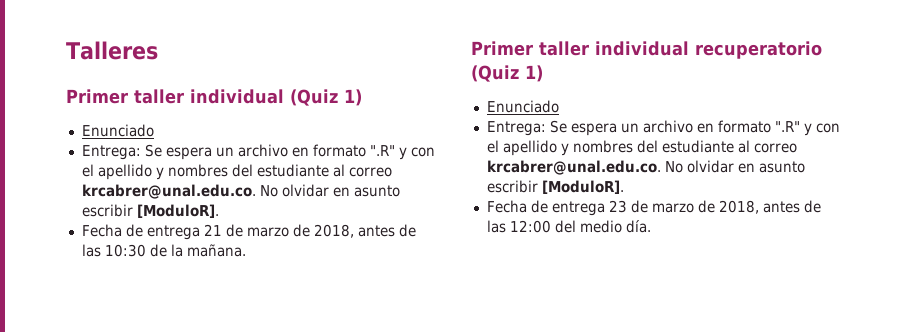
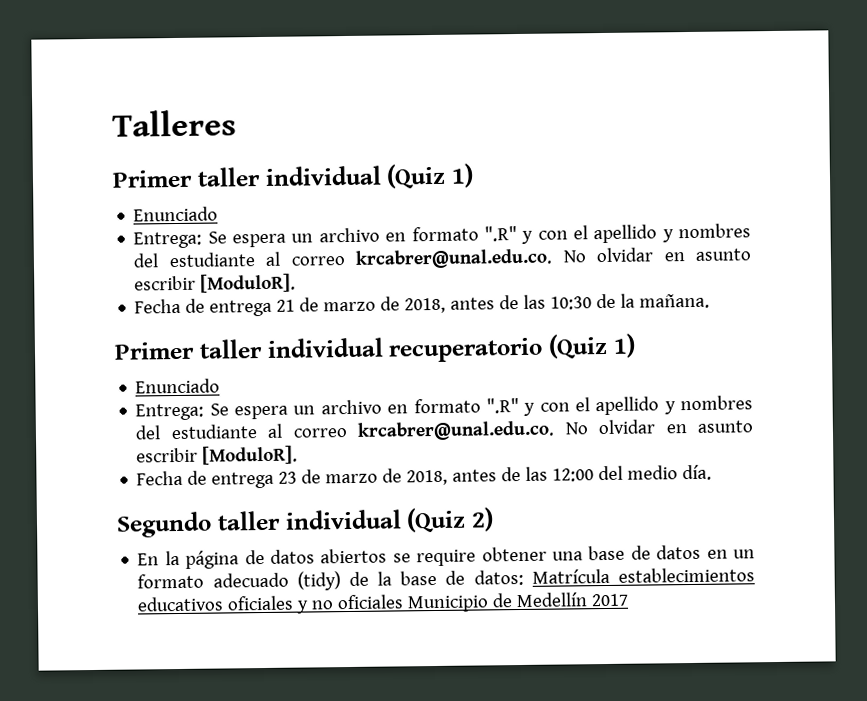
+ Segundo taller individual (Quiz 2)
+ En la página de datos abiertos se require obtener una base de datos en un formato adecuado (tidy) de la base de datos: Matrícula establecimientos educativos oficiales y no oficiales Municipio de Medellín 2017

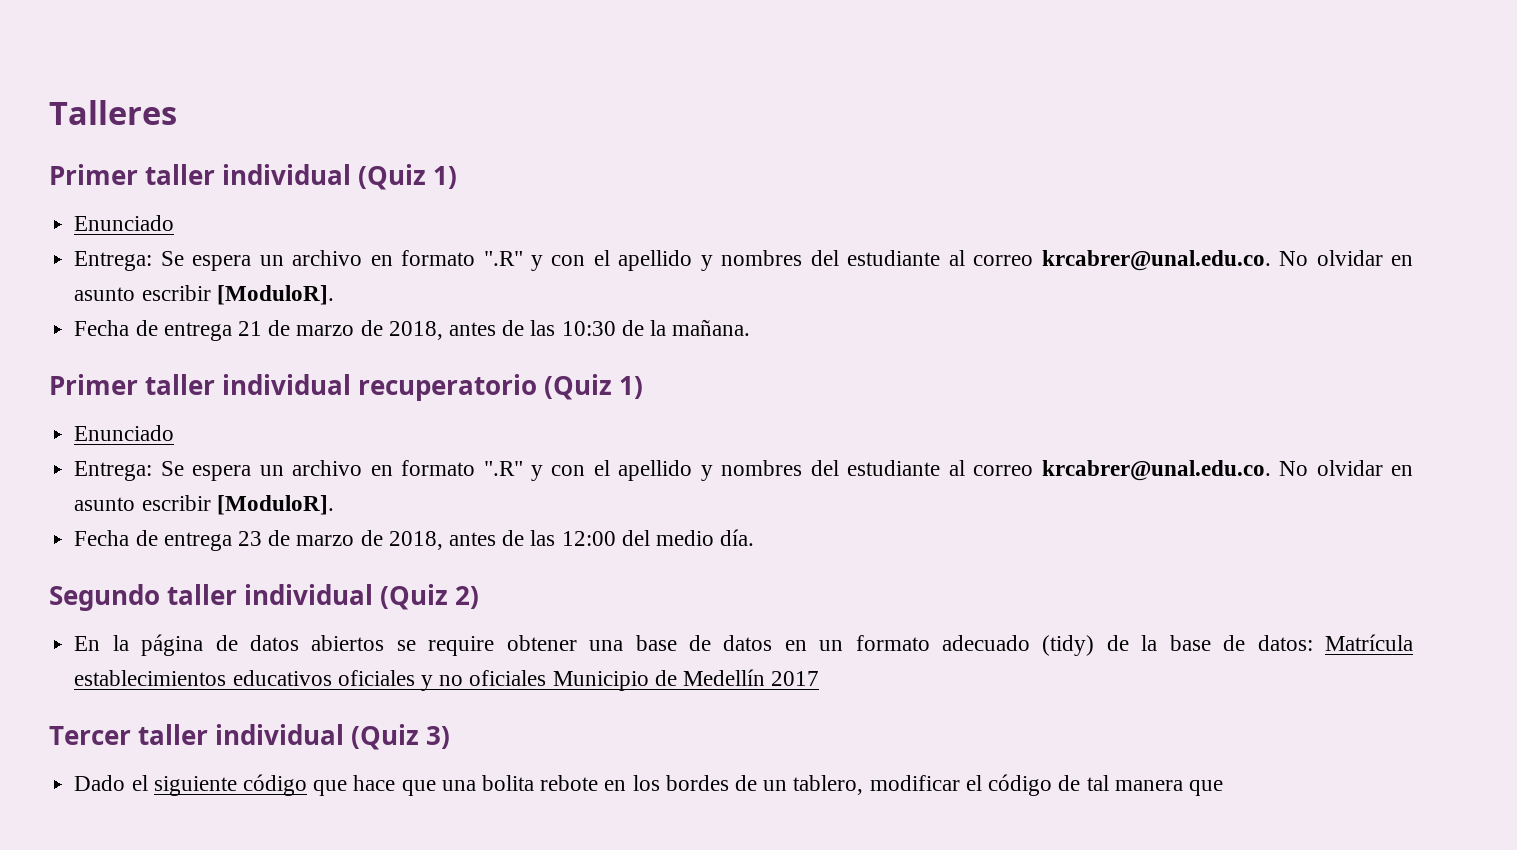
+ Tercer taller individual (Quiz 3)
+ Dado el siguiente código que hace que una bolita rebote en los bordes de un tablero, modificar el código de tal manera que

